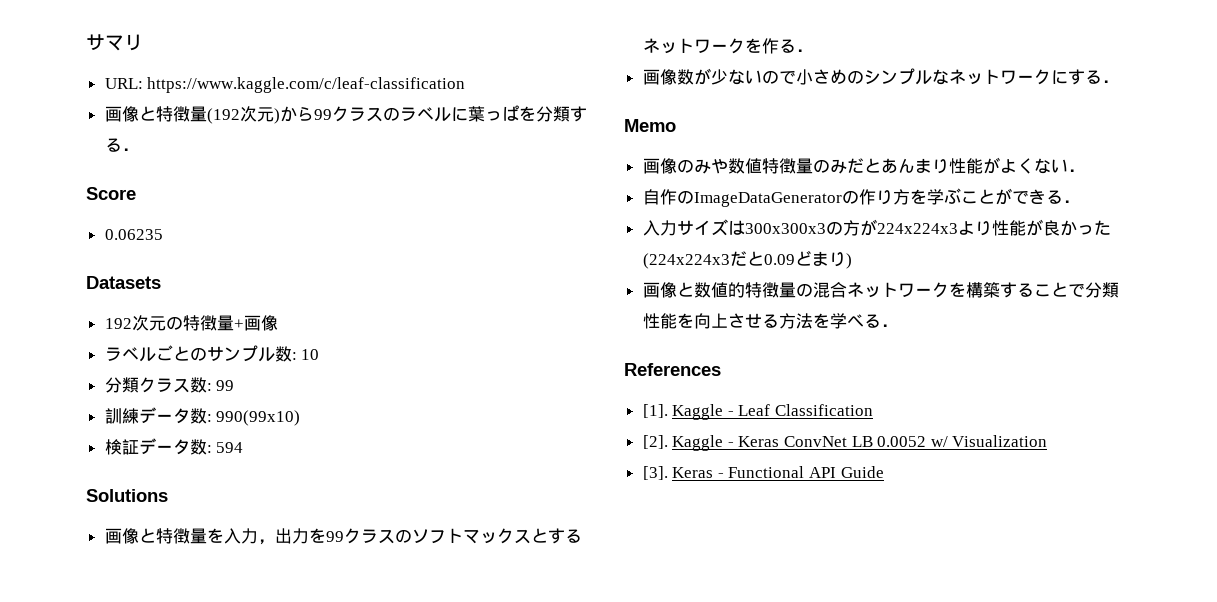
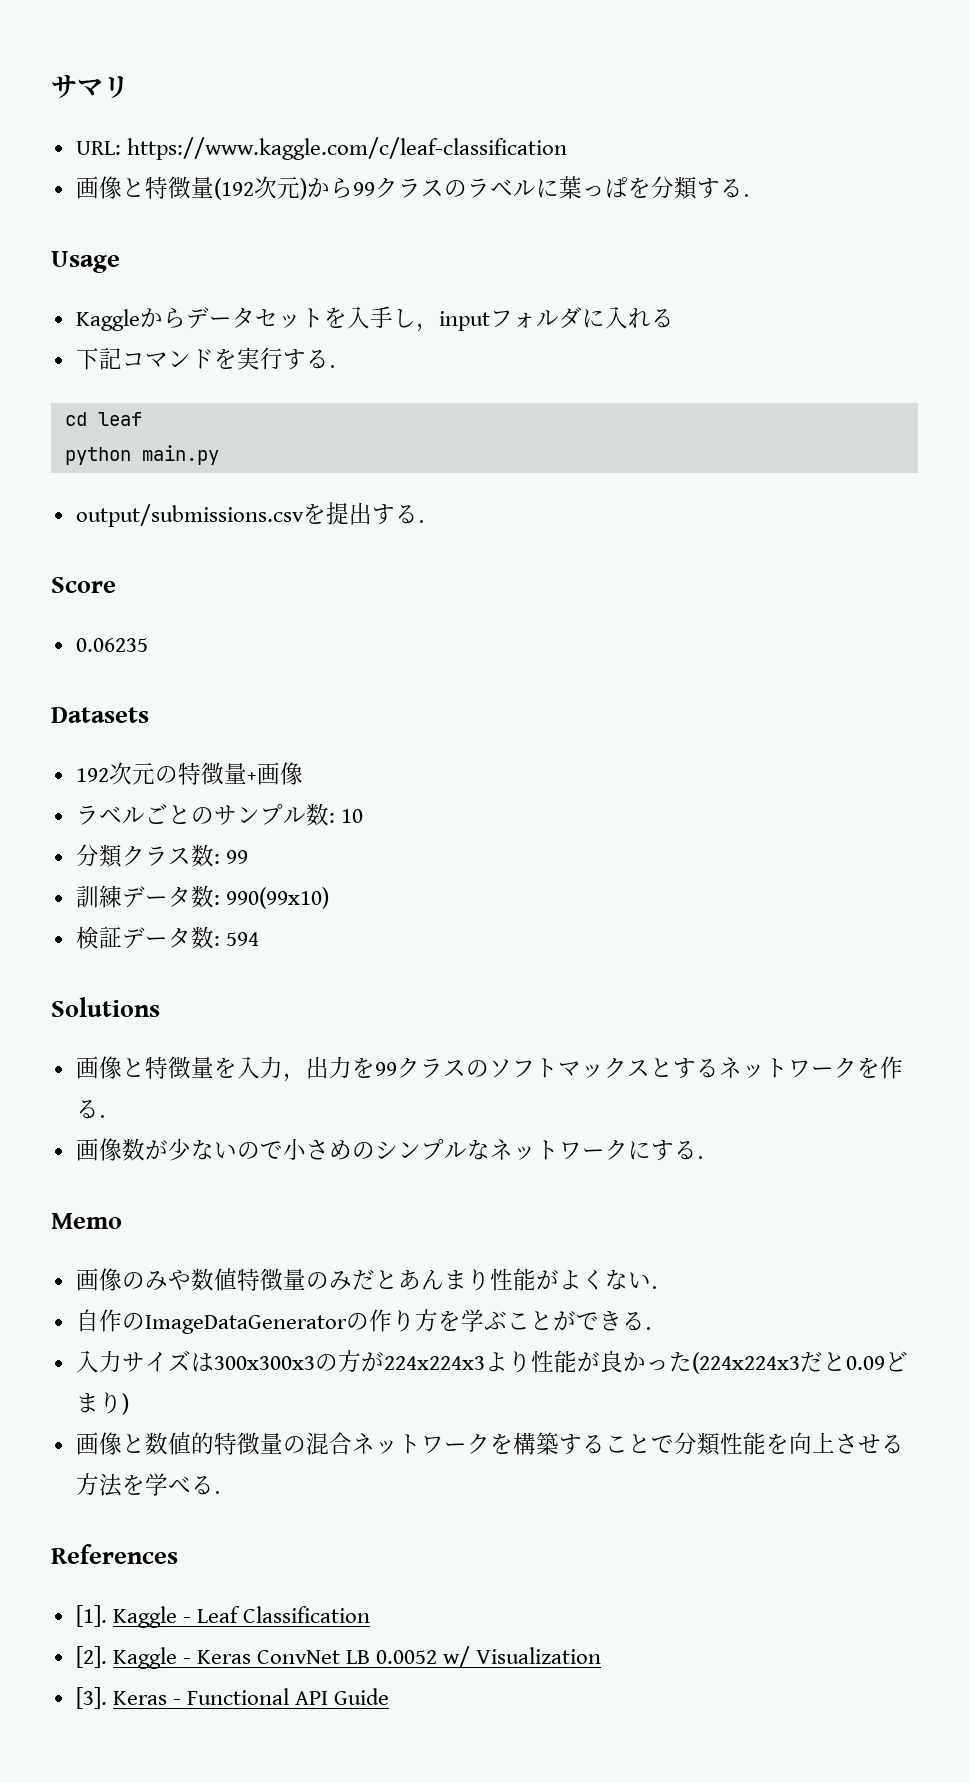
+ Usage
+ Kaggleからデータセットを入手し，inputフォルダに入れる
+ 下記コマンドを実行する．
+ cd leaf
+ python main.py
+ output/submissions.csvを提出する．

